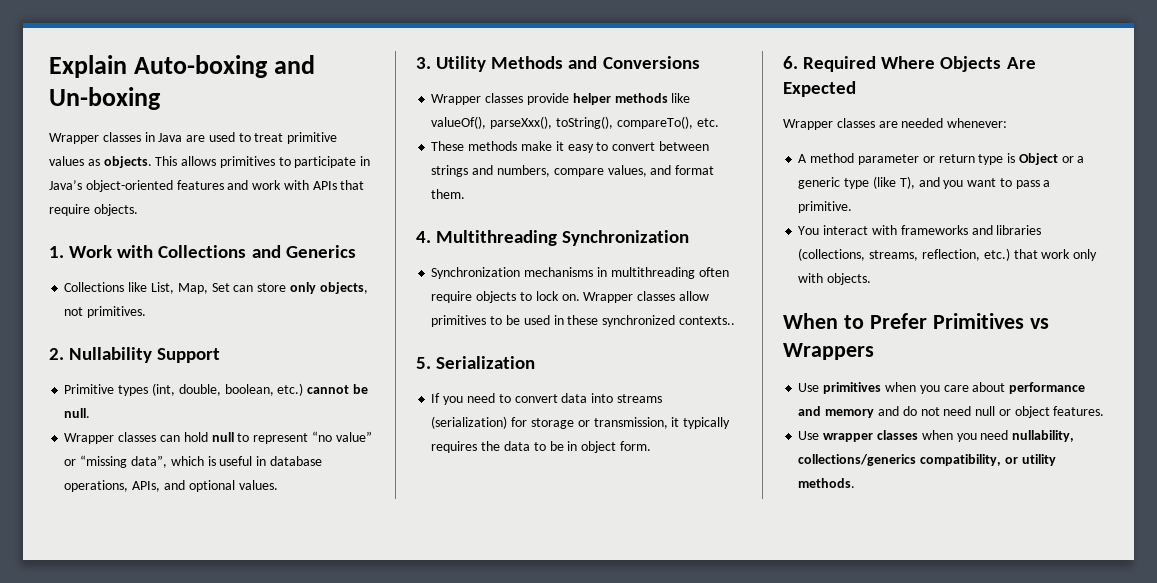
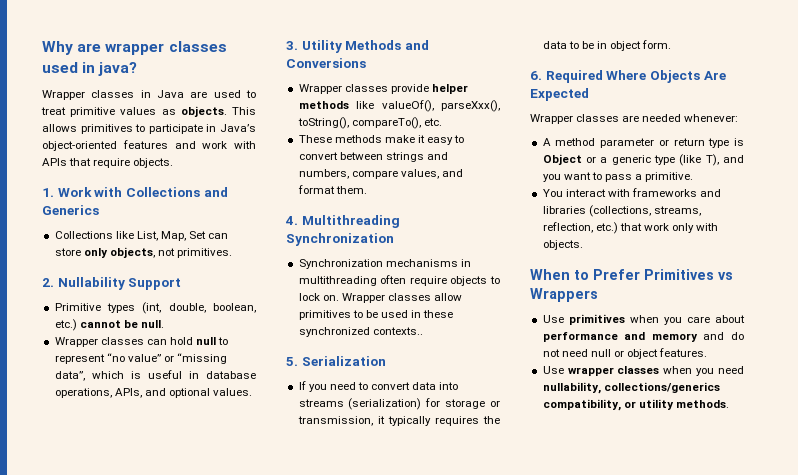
- Explain Auto-boxing and Un-boxing
+ Why are wrapper classes used in java?

